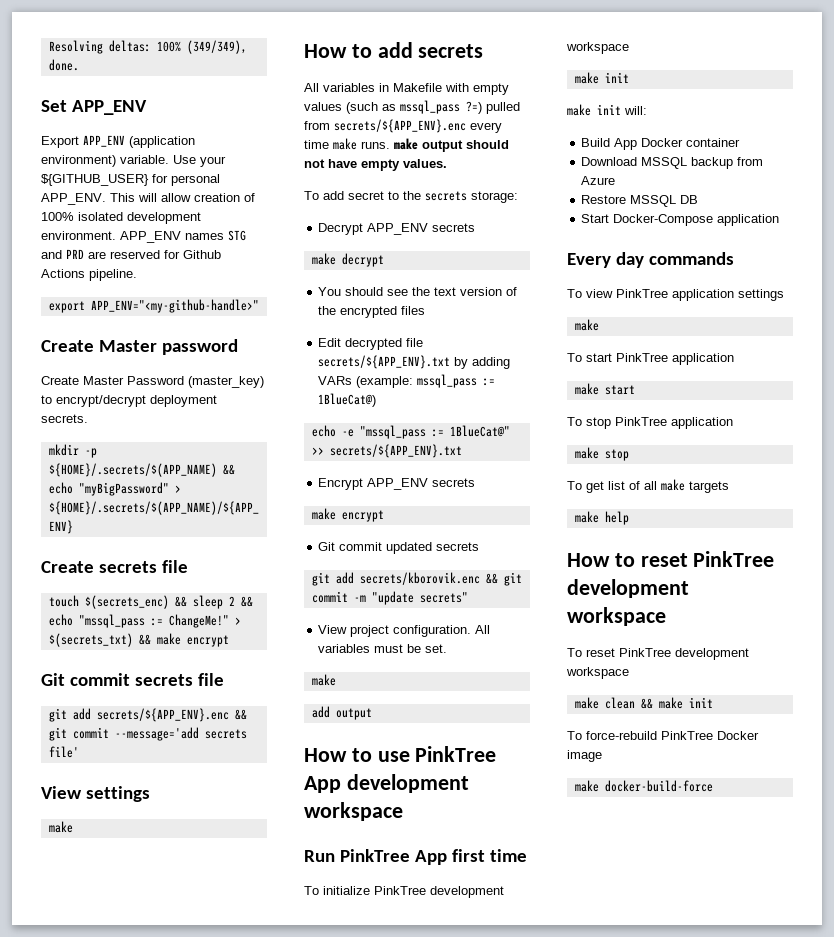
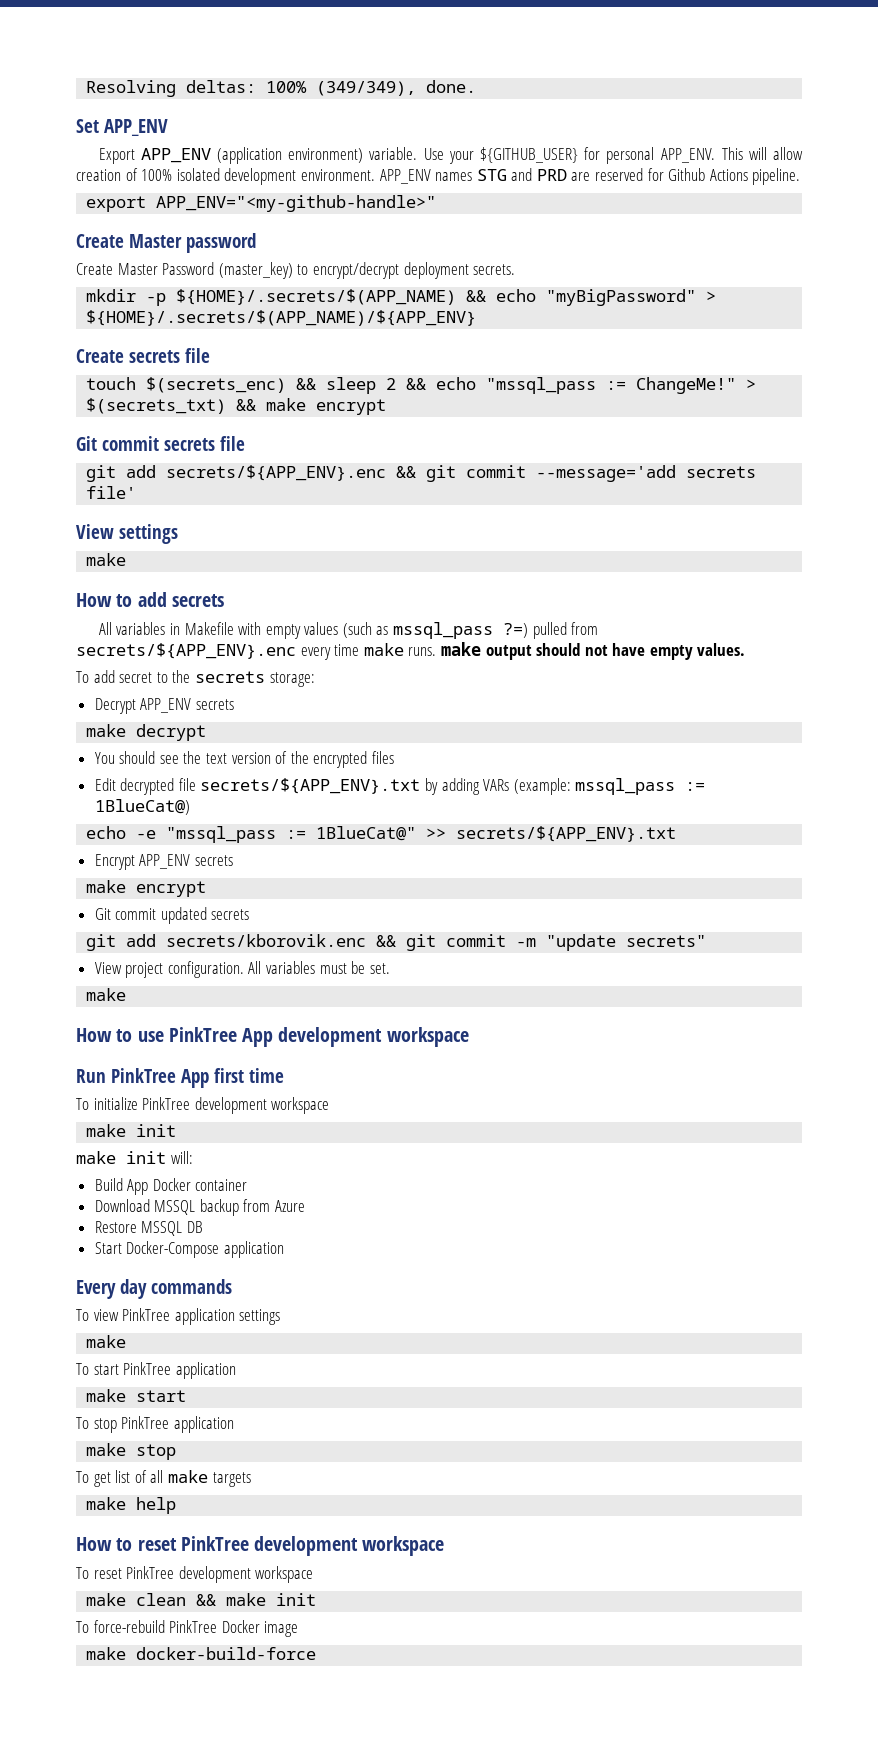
- add output

